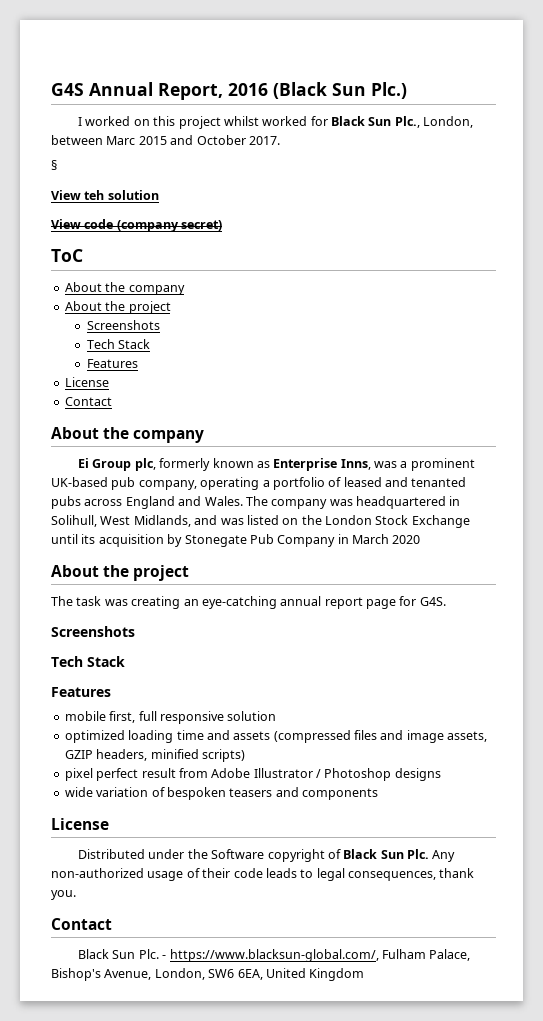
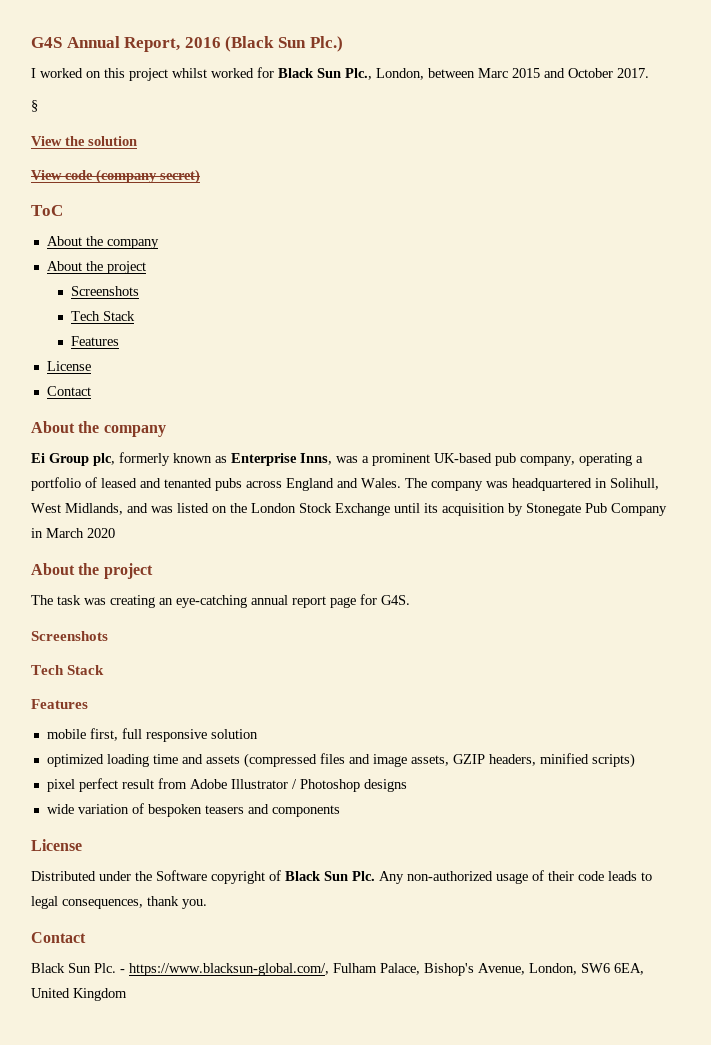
- View teh solution
+ View the solution

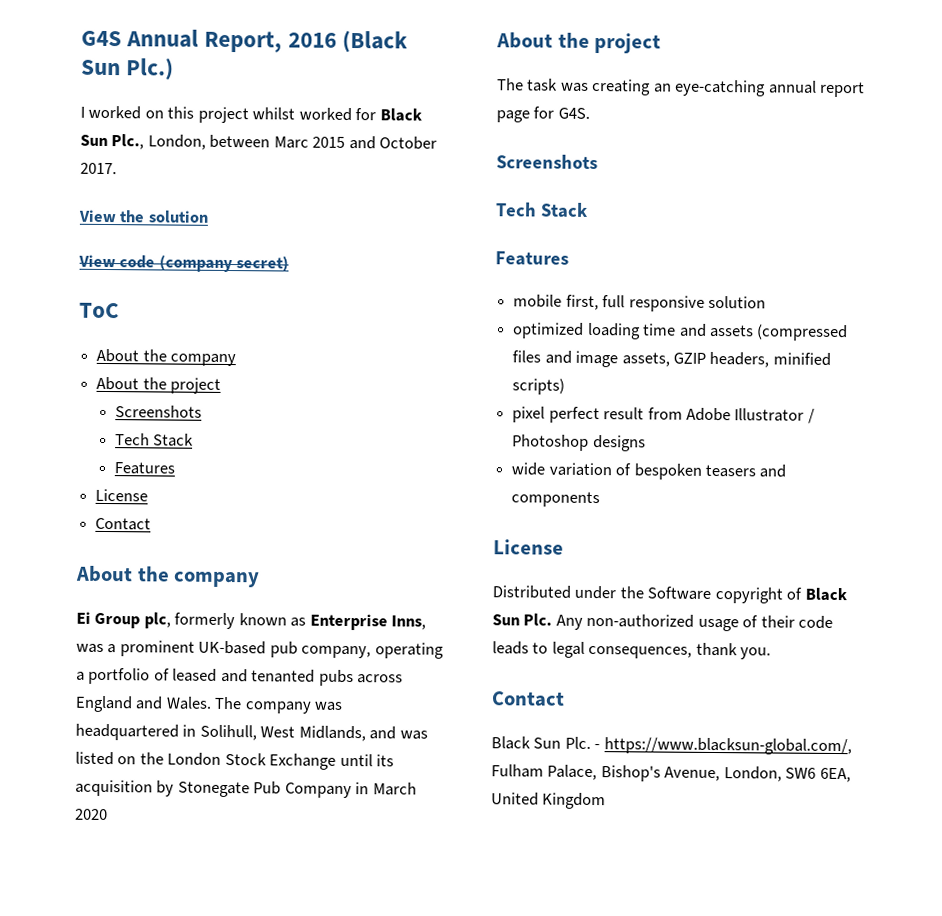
- §

